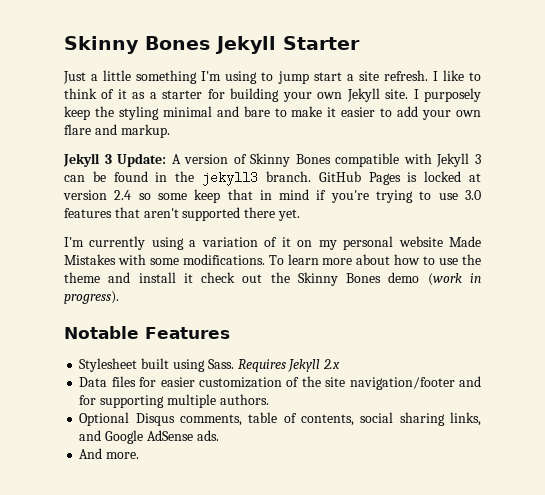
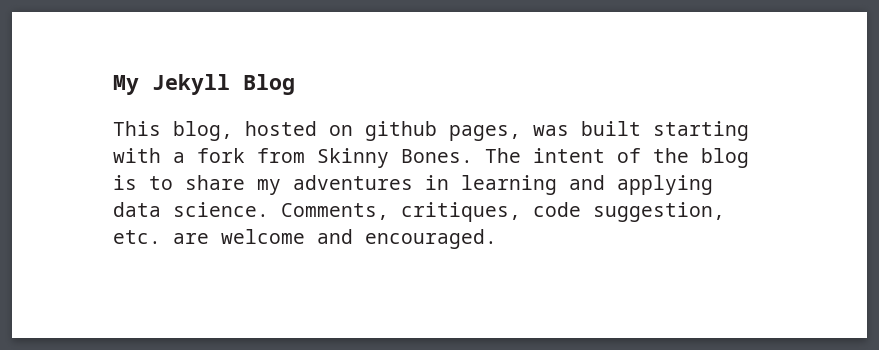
- Skinny Bones Jekyll Starter
- Just a little something I'm using to jump start a site refresh. I like to think of it as a starter for building your own Jekyll site. I purposely keep the styling minimal and bare to make it easier to add your own flare and markup.
- Jekyll 3 Update: A version of Skinny Bones compatible with Jekyll 3 can be found in the jekyll3 branch. GitHub Pages is locked at version 2.4 so some keep that in mind if you're trying to use 3.0 features that aren't supported there yet.
- I'm currently using a variation of it on my personal website Made Mistakes with some modifications. To learn more about how to use the theme and install it check out the Skinny Bones demo (work in progress).
- Notable Features
- Stylesheet built using Sass. Requires Jekyll 2.x
- Data files for easier customization of the site navigation/footer and for supporting multiple authors.
- Optional Disqus comments, table of contents, social sharing links, and Google AdSense ads.
- And more.
+ My Jekyll Blog
+ This blog, hosted on github pages, was built starting with a fork from Skinny Bones. The intent of the blog is to share my adventures in learning and applying data science. Comments, critiques, code suggestion, etc. are welcome and encouraged.

